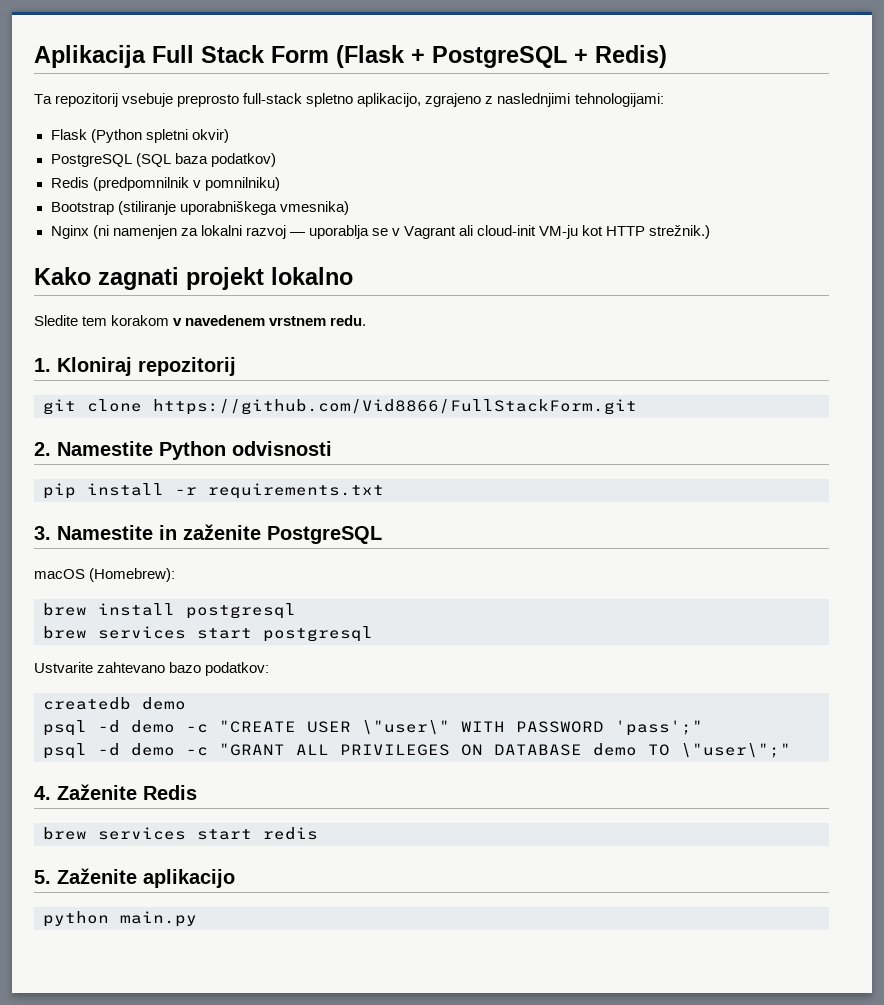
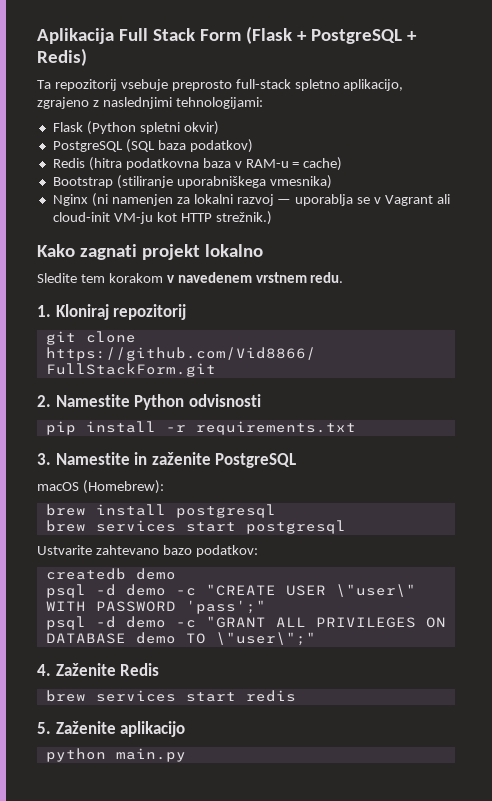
- Redis (predpomnilnik v pomnilniku)
+ Redis (hitra podatkovna baza v RAM-u = cache)

